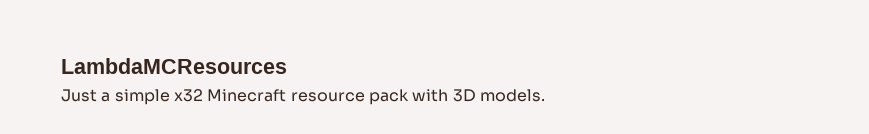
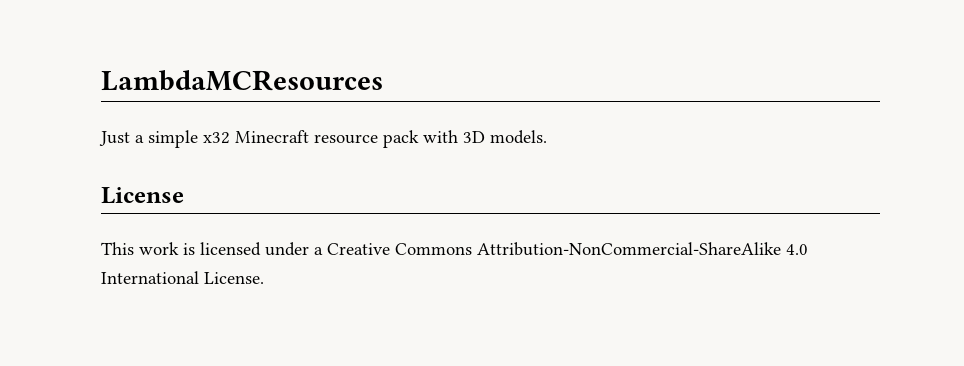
+ License
+ This work is licensed under a Creative Commons Attribution-NonCommercial-ShareAlike 4.0 International License.

